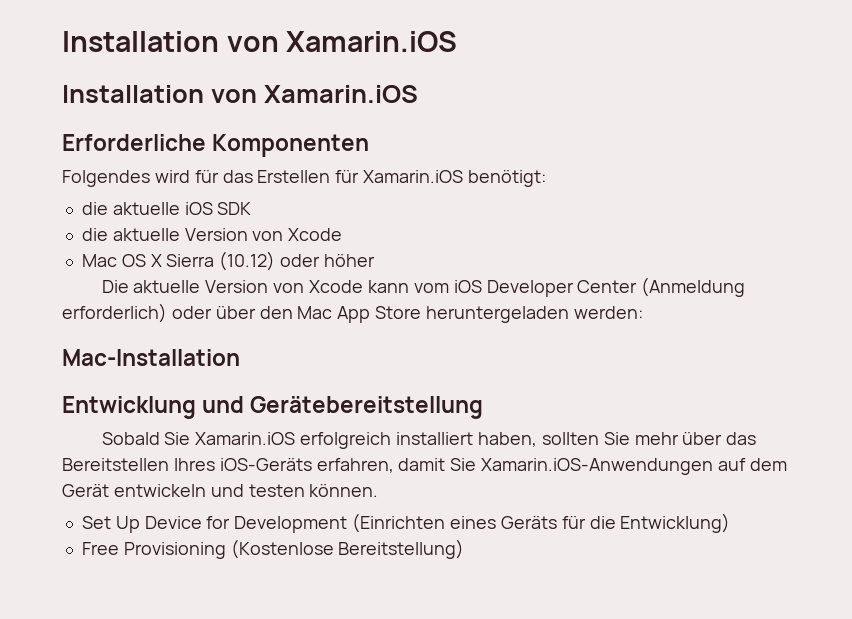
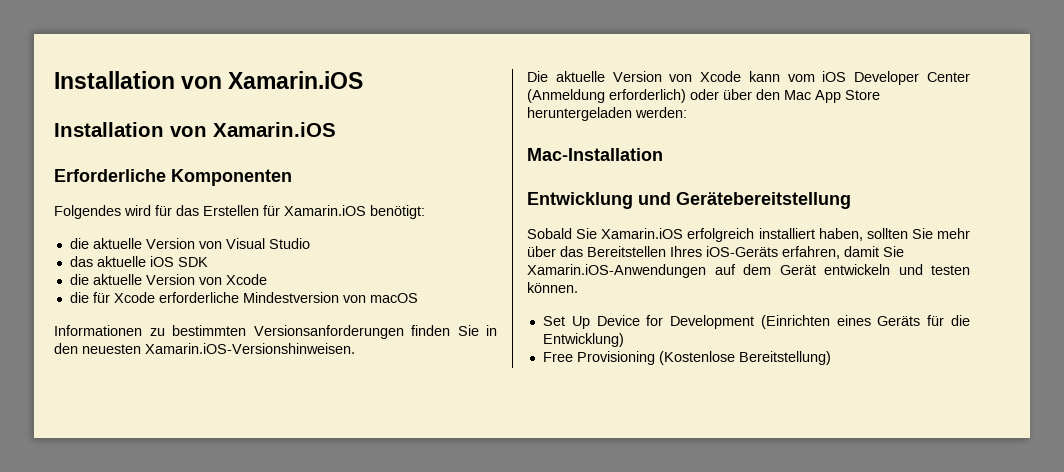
- die aktuelle iOS SDK
+ die aktuelle Version von Visual Studio
+ das aktuelle iOS SDK
- Mac OS X Sierra (10.12) oder höher
+ die für Xcode erforderliche Mindestversion von macOS
+ Informationen zu bestimmten Versionsanforderungen finden Sie in den neuesten Xamarin.iOS-Versionshinweisen.

